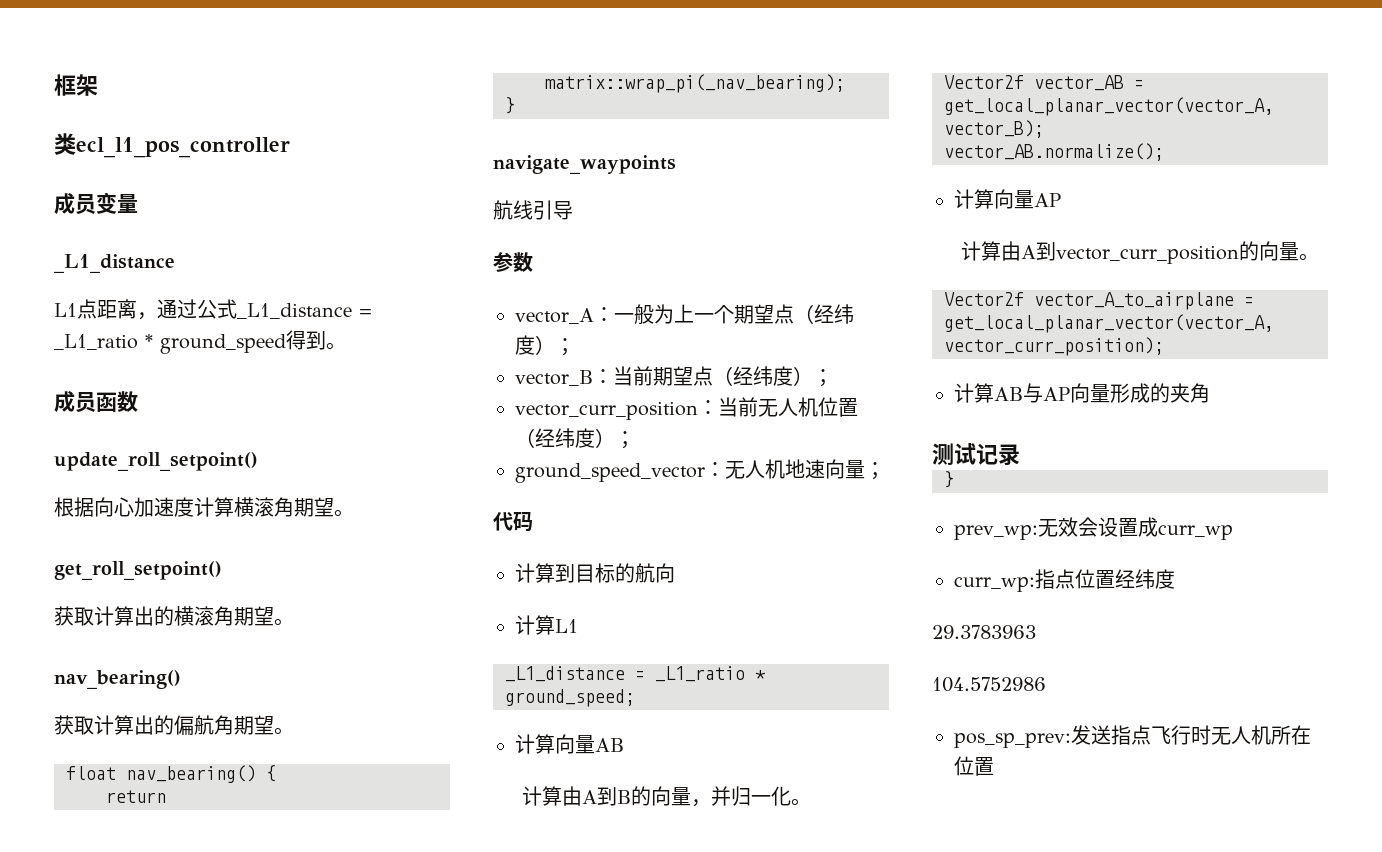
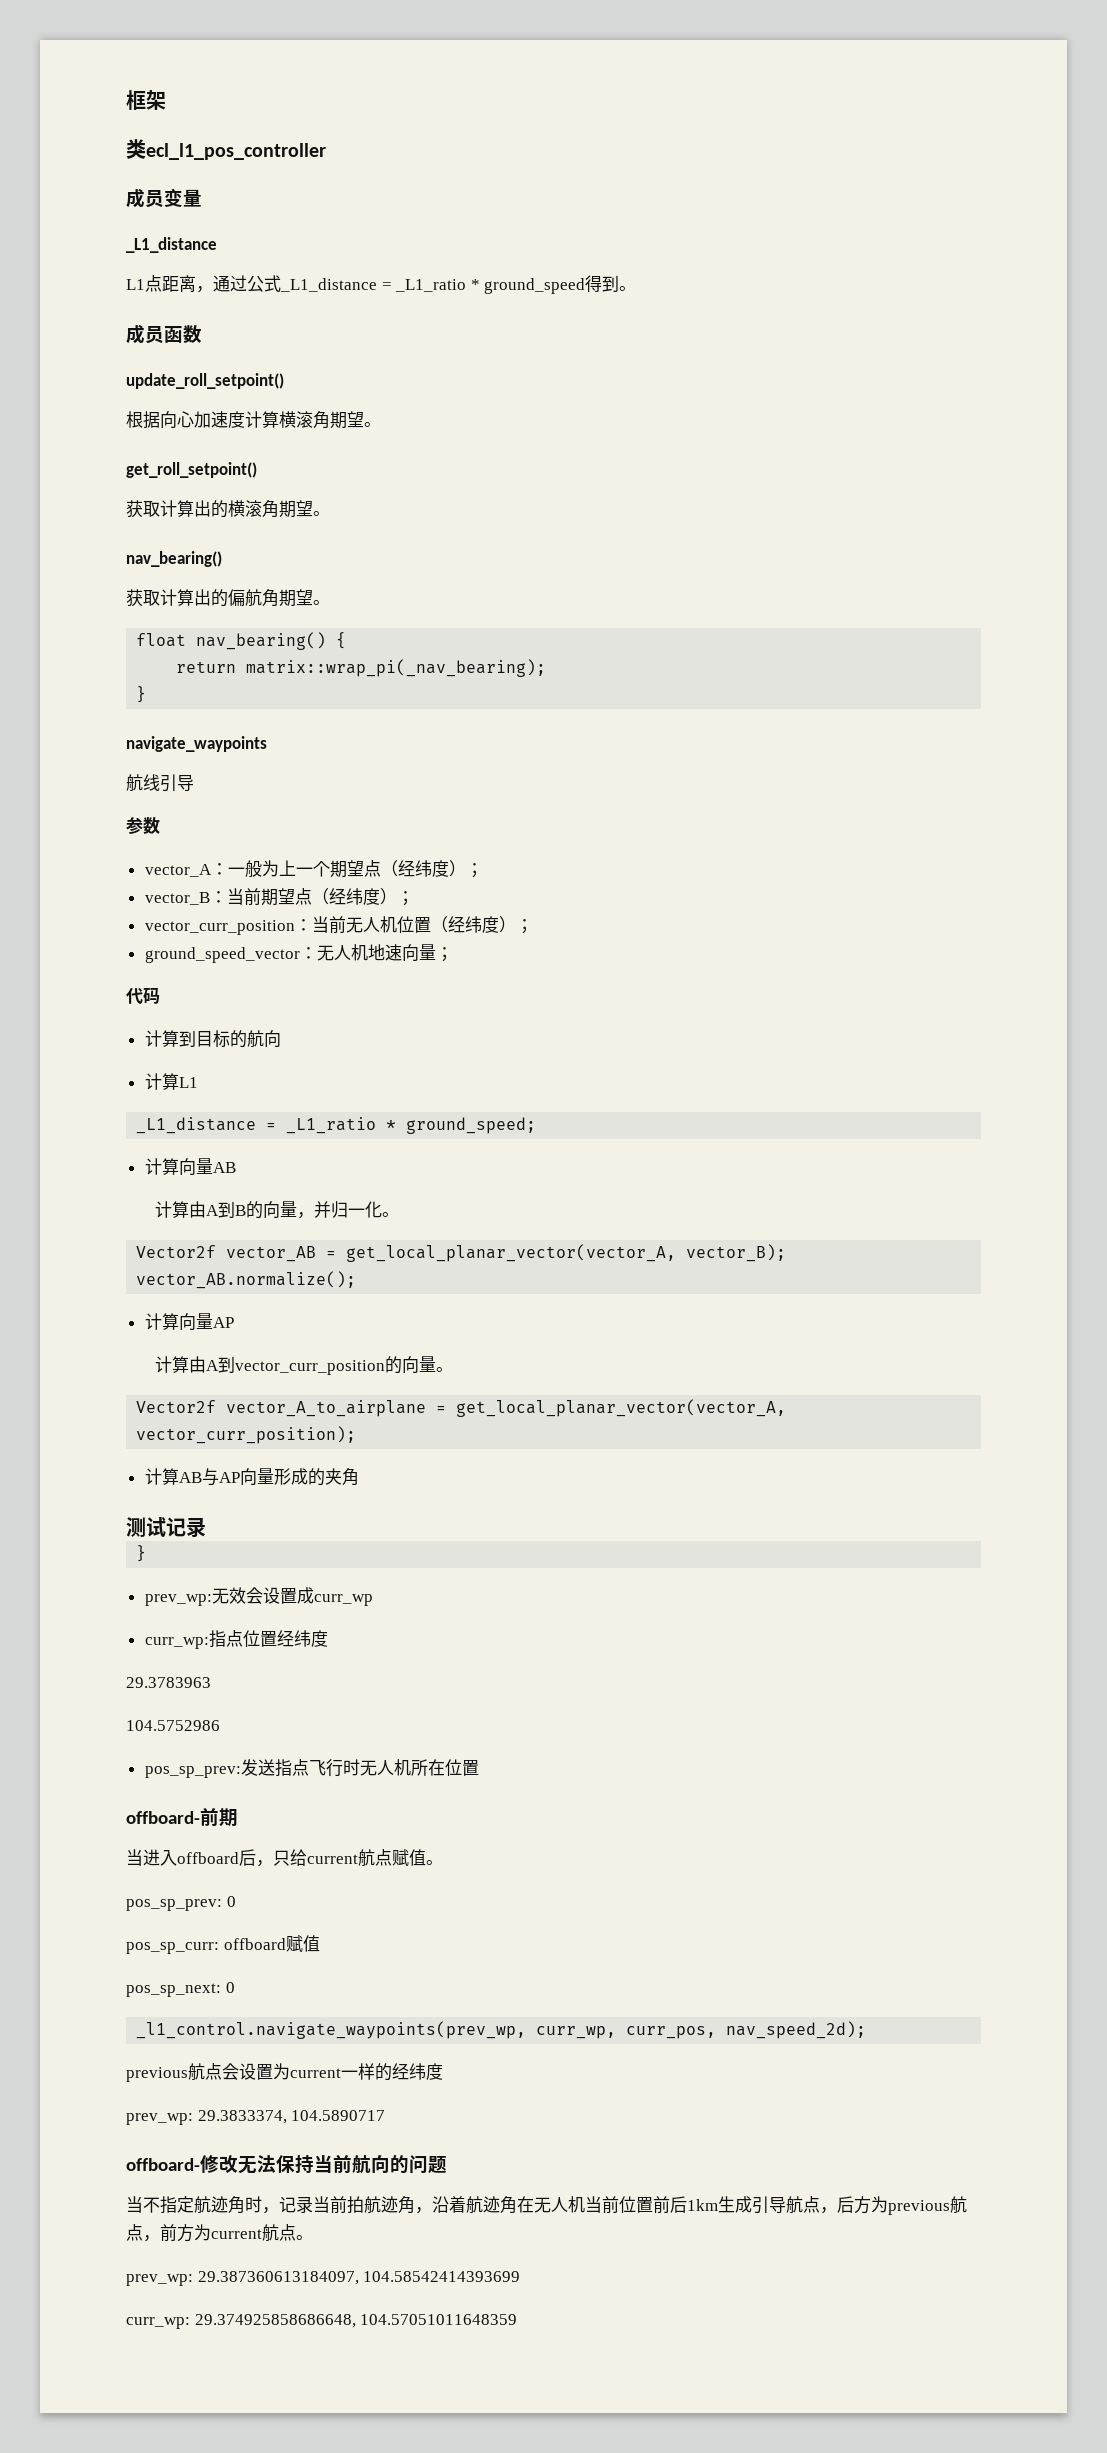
+ offboard-前期
+ 当进入offboard后，只给current航点赋值。
+ pos_sp_prev: 0
+ pos_sp_curr: offboard赋值
+ pos_sp_next: 0
+ _l1_control.navigate_waypoints(prev_wp, curr_wp, curr_pos, nav_speed_2d);
+ previous航点会设置为current一样的经纬度
+ prev_wp: 29.3833374, 104.5890717
+ offboard-修改无法保持当前航向的问题
+ 当不指定航迹角时，记录当前拍航迹角，沿着航迹角在无人机当前位置前后1km生成引导航点，后方为previous航点，前方为current航点。
+ prev_wp: 29.387360613184097, 104.58542414393699
+ curr_wp: 29.374925858686648, 104.57051011648359

